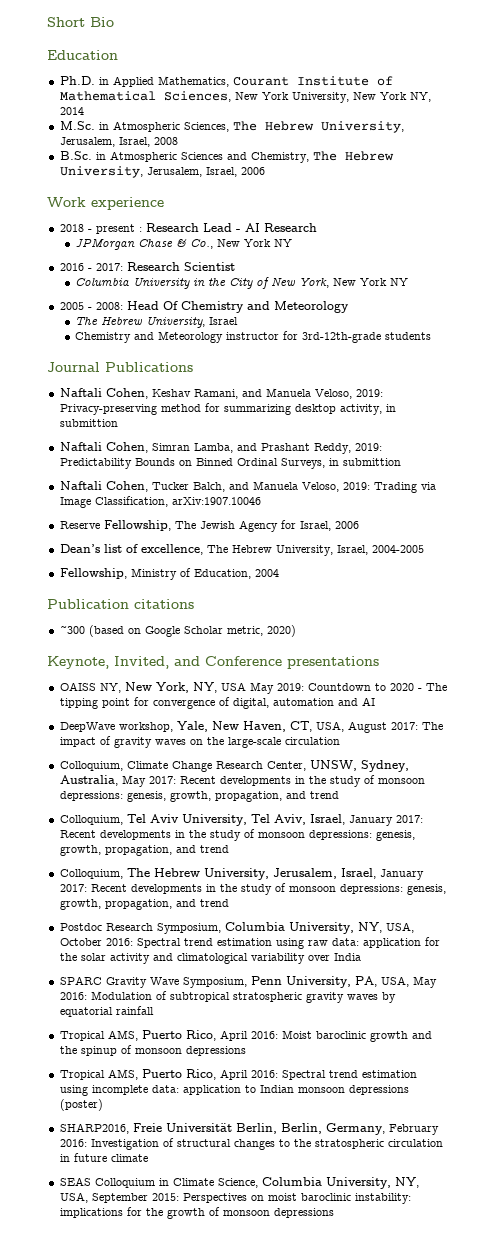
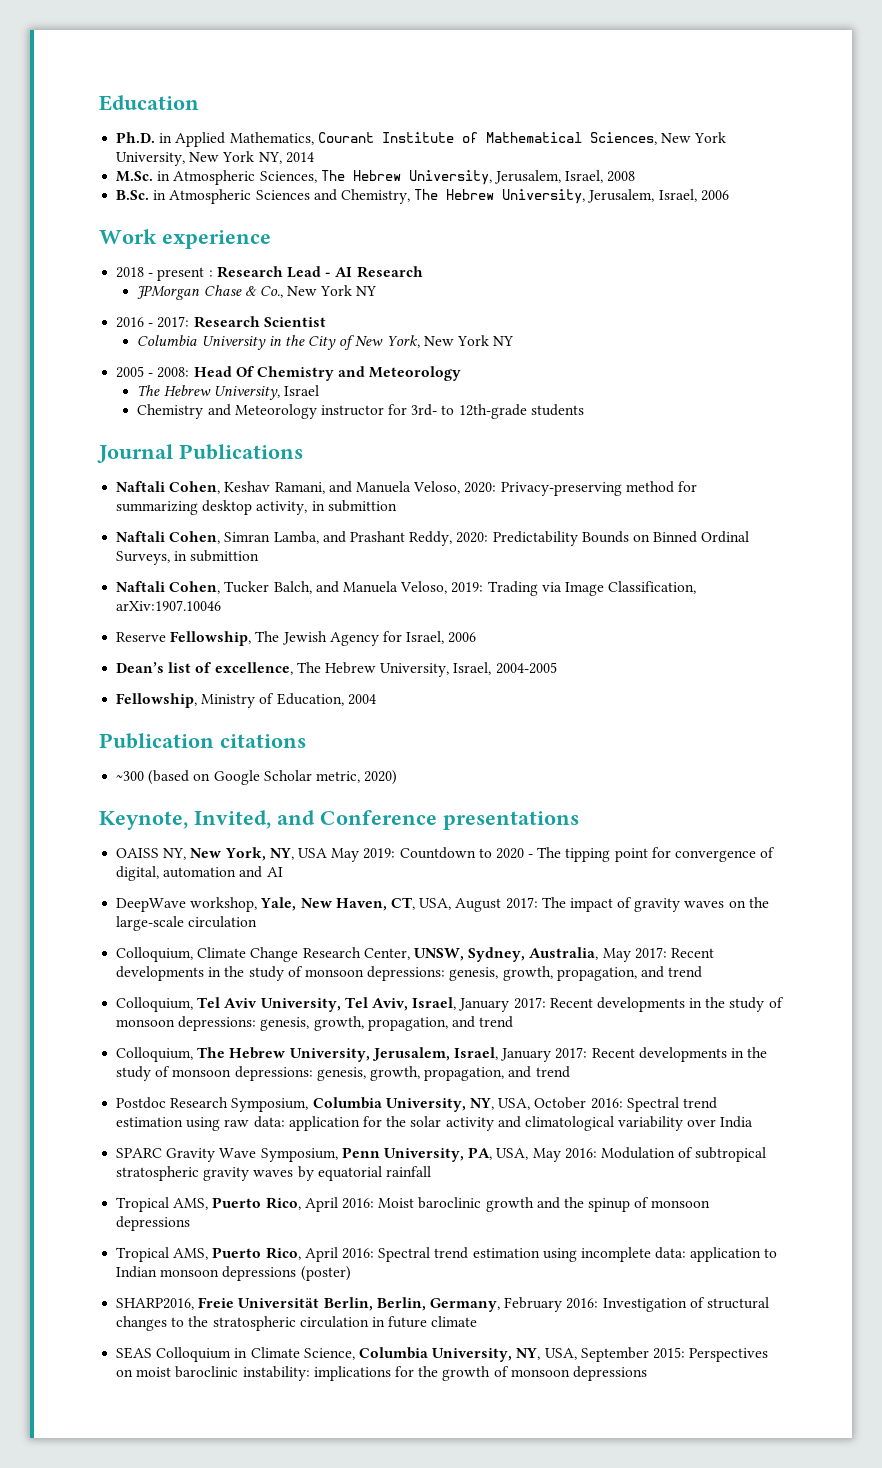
- Short Bio
- Chemistry and Meteorology instructor for 3rd-12th-grade students
+ Chemistry and Meteorology instructor for 3rd- to 12th-grade students
- Naftali Cohen, Keshav Ramani, and Manuela Veloso, 2019: Privacy-preserving method for summarizing desktop activity, in submittion
+ Naftali Cohen, Keshav Ramani, and Manuela Veloso, 2020: Privacy-preserving method for summarizing desktop activity, in submittion
- Naftali Cohen, Simran Lamba, and Prashant Reddy, 2019: Predictability Bounds on Binned Ordinal Surveys, in submittion
+ Naftali Cohen, Simran Lamba, and Prashant Reddy, 2020: Predictability Bounds on Binned Ordinal Surveys, in submittion

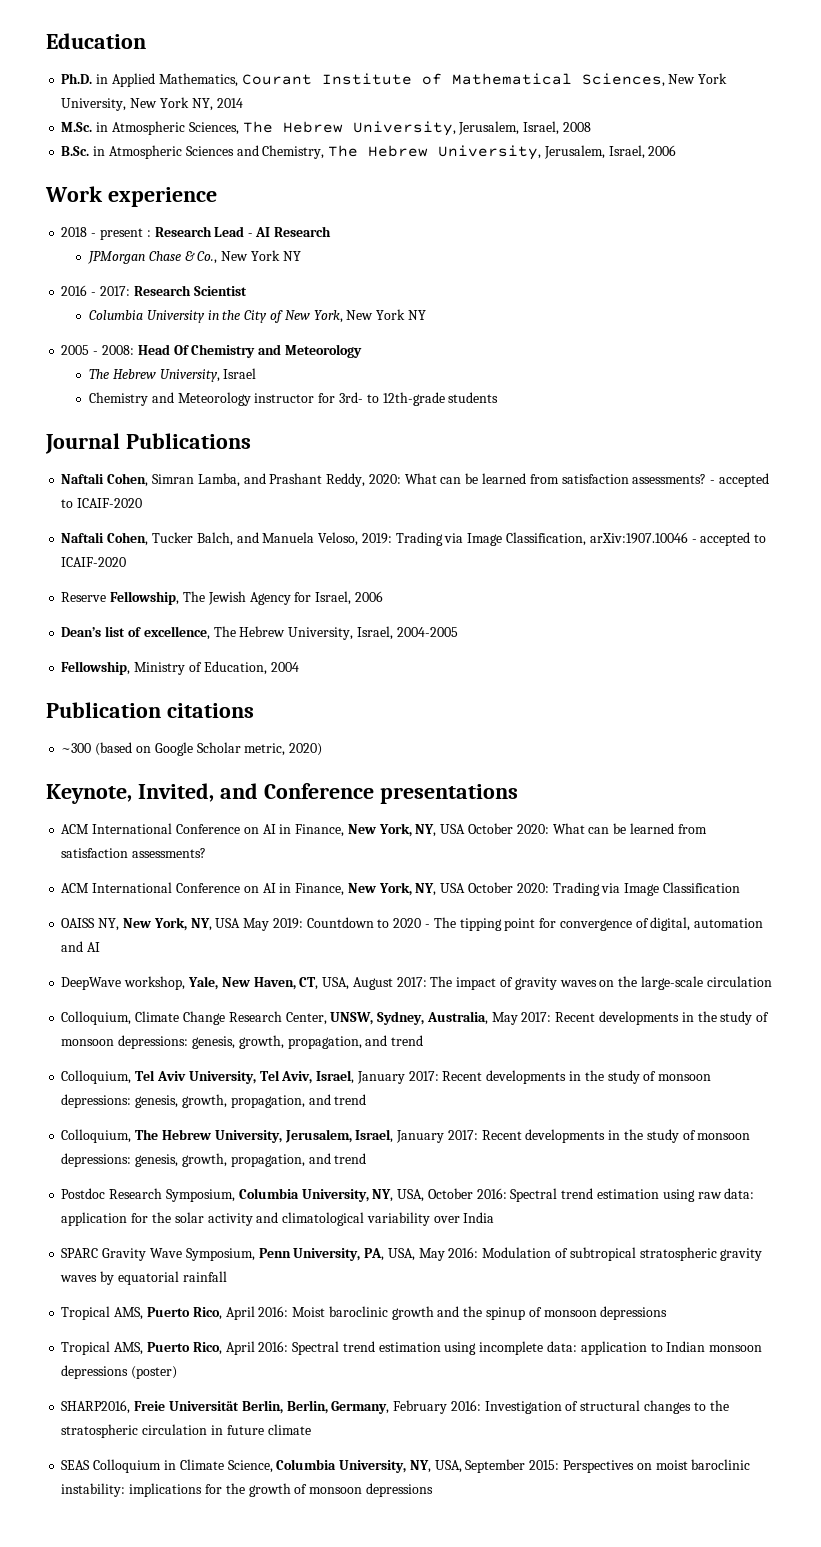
- Naftali Cohen, Keshav Ramani, and Manuela Veloso, 2020: Privacy-preserving method for summarizing desktop activity, in submittion
- Naftali Cohen, Simran Lamba, and Prashant Reddy, 2020: Predictability Bounds on Binned Ordinal Surveys, in submittion
+ Naftali Cohen, Simran Lamba, and Prashant Reddy, 2020: What can be learned from satisfaction assessments? - accepted to ICAIF-2020
- Naftali Cohen, Tucker Balch, and Manuela Veloso, 2019: Trading via Image Classification, arXiv:1907.10046
+ Naftali Cohen, Tucker Balch, and Manuela Veloso, 2019: Trading via Image Classification, arXiv:1907.10046 - accepted to ICAIF-2020
+ ACM International Conference on AI in Finance, New York, NY, USA October 2020: What can be learned from satisfaction assessments?
+ ACM International Conference on AI in Finance, New York, NY, USA October 2020: Trading via Image Classification

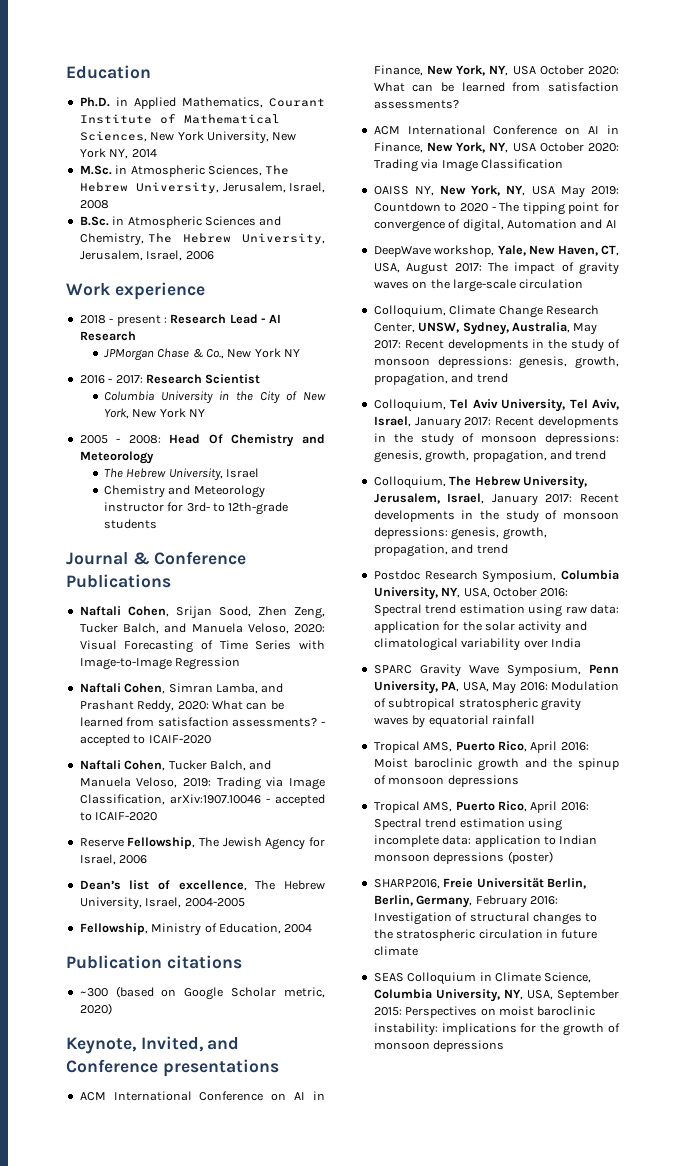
- Journal Publications
+ Journal & Conference Publications
+ Naftali Cohen, Srijan Sood, Zhen Zeng, Tucker Balch, and Manuela Veloso, 2020: Visual Forecasting of Time Series with Image-to-Image Regression
- OAISS NY, New York, NY, USA May 2019: Countdown to 2020 - The tipping point for convergence of digital, automation and AI
+ OAISS NY, New York, NY, USA May 2019: Countdown to 2020 - The tipping point for convergence of digital, Automation and AI

